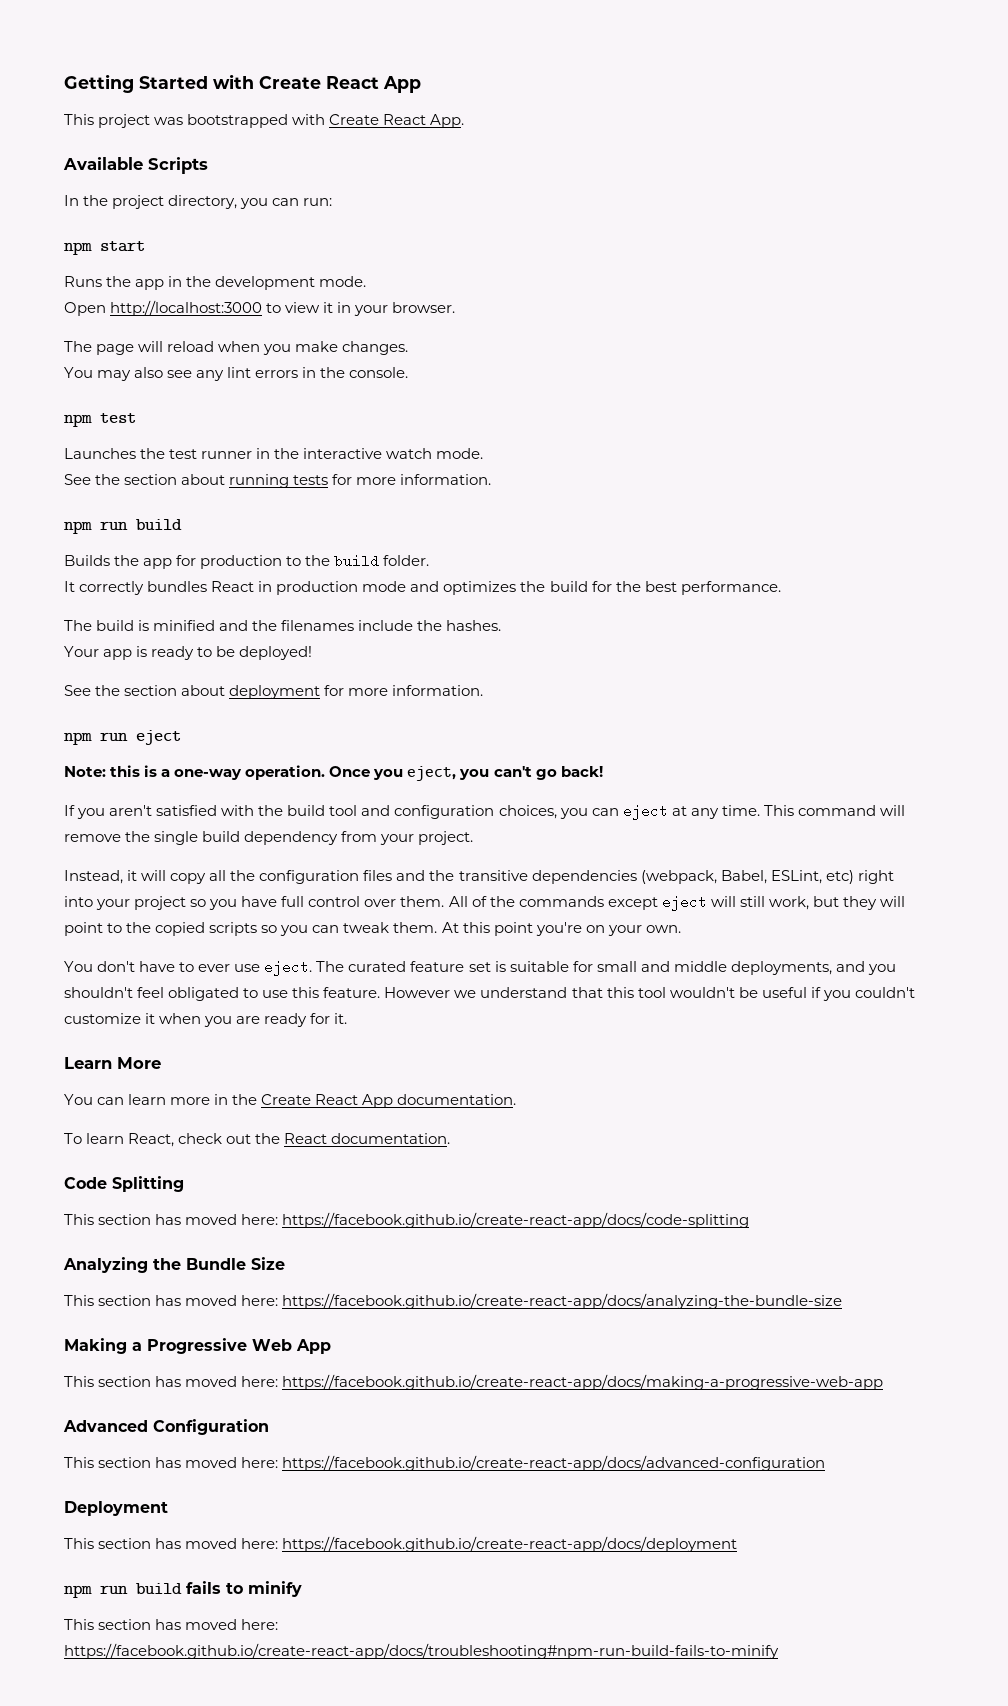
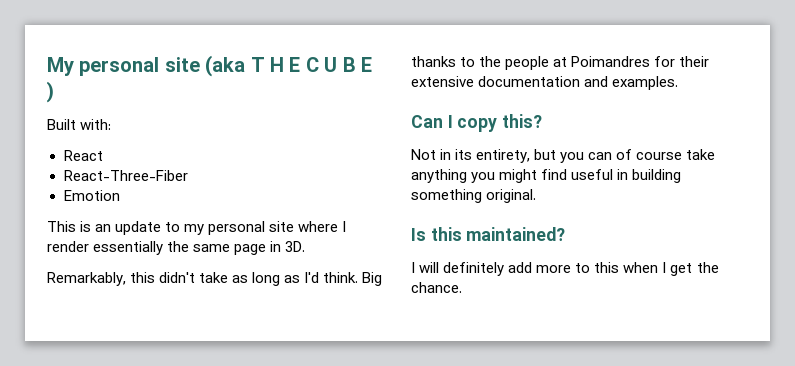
- Getting Started with Create React App
- This project was bootstrapped with Create React App.
- Available Scripts
- In the project directory, you can run:
- npm start
- Runs the app in the development mode.
- Open http://localhost:3000 to view it in your browser.
- The page will reload when you make changes.
- You may also see any lint errors in the console.
- npm test
- Launches the test runner in the interactive watch mode.
- See the section about running tests for more information.
- npm run build
- Builds the app for production to the build folder.
- It correctly bundles React in production mode and optimizes the build for the best performance.
- The build is minified and the filenames include the hashes.
- Your app is ready to be deployed!
- See the section about deployment for more information.
- npm run eject
- Note: this is a one-way operation. Once you eject, you can't go back!
- If you aren't satisfied with the build tool and configuration choices, you can eject at any time. This command will remove the single build dependency from your project.
- Instead, it will copy all the configuration files and the transitive dependencies (webpack, Babel, ESLint, etc) right into your project so you have full control over them. All of the commands except eject will still work, but they will point to the copied scripts so you can tweak them. At this point you're on your own.
- You don't have to ever use eject. The curated feature set is suitable for small and middle deployments, and you shouldn't feel obligated to use this feature. However we understand that this tool wouldn't be useful if you couldn't customize it when you are ready for it.
- Learn More
- You can learn more in the Create React App documentation.
- To learn React, check out the React documentation.
- Code Splitting
- This section has moved here: https://facebook.github.io/create-react-app/docs/code-splitting
- Analyzing the Bundle Size
- This section has moved here: https://facebook.github.io/create-react-app/docs/analyzing-the-bundle-size
- Making a Progressive Web App
- This section has moved here: https://facebook.github.io/create-react-app/docs/making-a-progressive-web-app
- Advanced Configuration
- This section has moved here: https://facebook.github.io/create-react-app/docs/advanced-configuration
- Deployment
- This section has moved here: https://facebook.github.io/create-react-app/docs/deployment
- npm run build fails to minify
- This section has moved here: https://facebook.github.io/create-react-app/docs/troubleshooting#npm-run-build-fails-to-minify
+ My personal site (aka T H E C U B E )
+ Built with:
+ React
+ React-Three-Fiber
+ Emotion
+ This is an update to my personal site where I render essentially the same page in 3D.
+ Remarkably, this didn't take as long as I'd think. Big thanks to the people at Poimandres for their extensive documentation and examples.
+ Can I copy this?
+ Not in its entirety, but you can of course take anything you might find useful in building something original.
+ Is this maintained?
+ I will definitely add more to this when I get the chance.

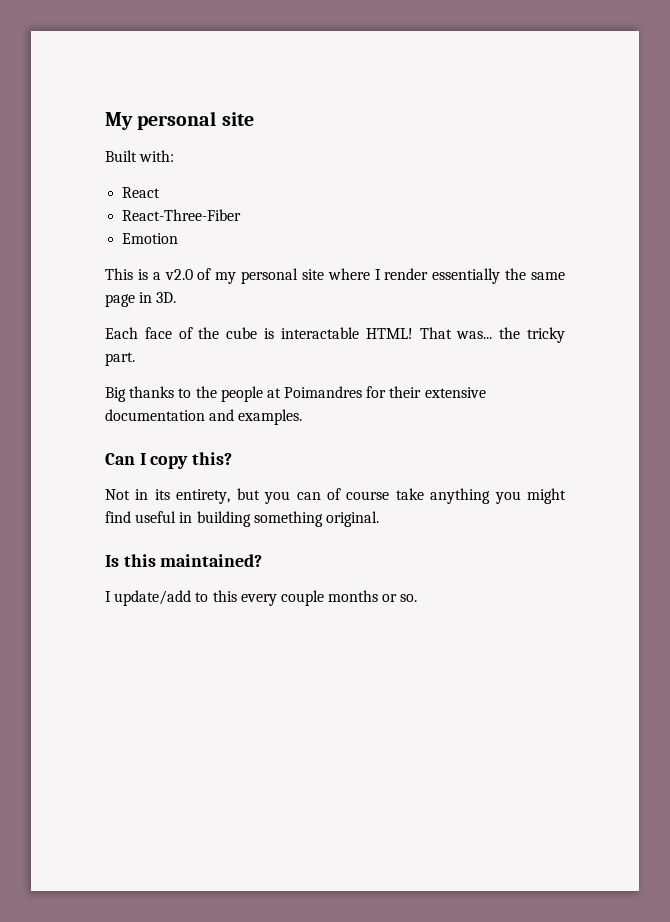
- My personal site (aka T H E C U B E )
+ My personal site
- This is an update to my personal site where I render essentially the same page in 3D.
+ This is a v2.0 of my personal site where I render essentially the same page in 3D.
- Remarkably, this didn't take as long as I'd think. Big thanks to the people at Poimandres for their extensive documentation and examples.
+ Each face of the cube is interactable HTML! That was... the tricky part.
+ Big thanks to the people at Poimandres for their extensive documentation and examples.
- I will definitely add more to this when I get the chance.
+ I update/add to this every couple months or so.

